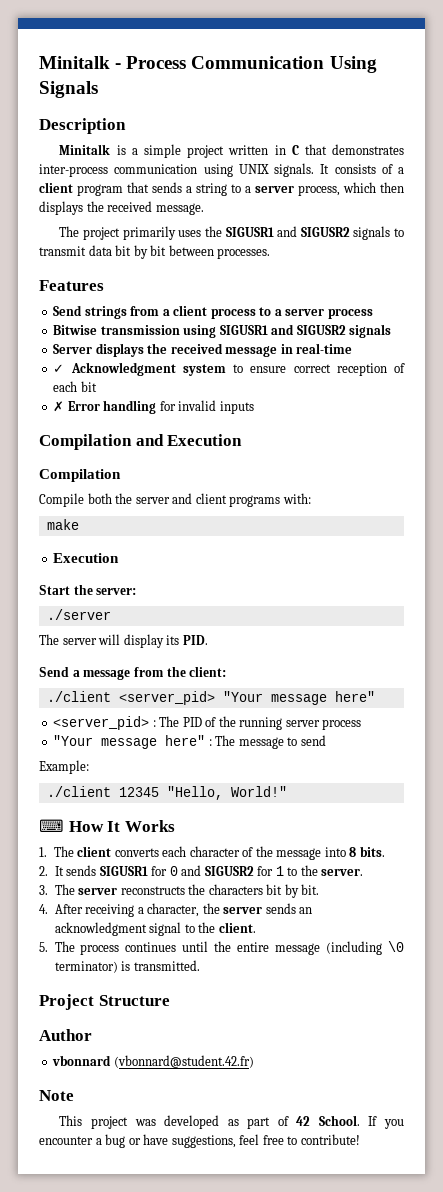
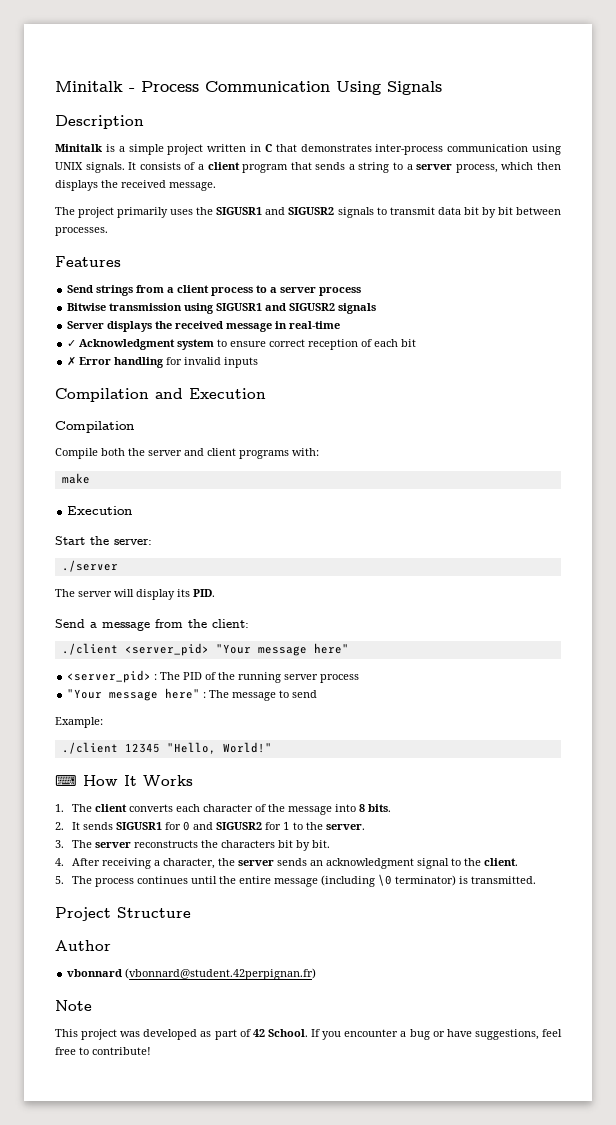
- vbonnard (vbonnard@student.42.fr)
+ vbonnard (vbonnard@student.42perpignan.fr)

